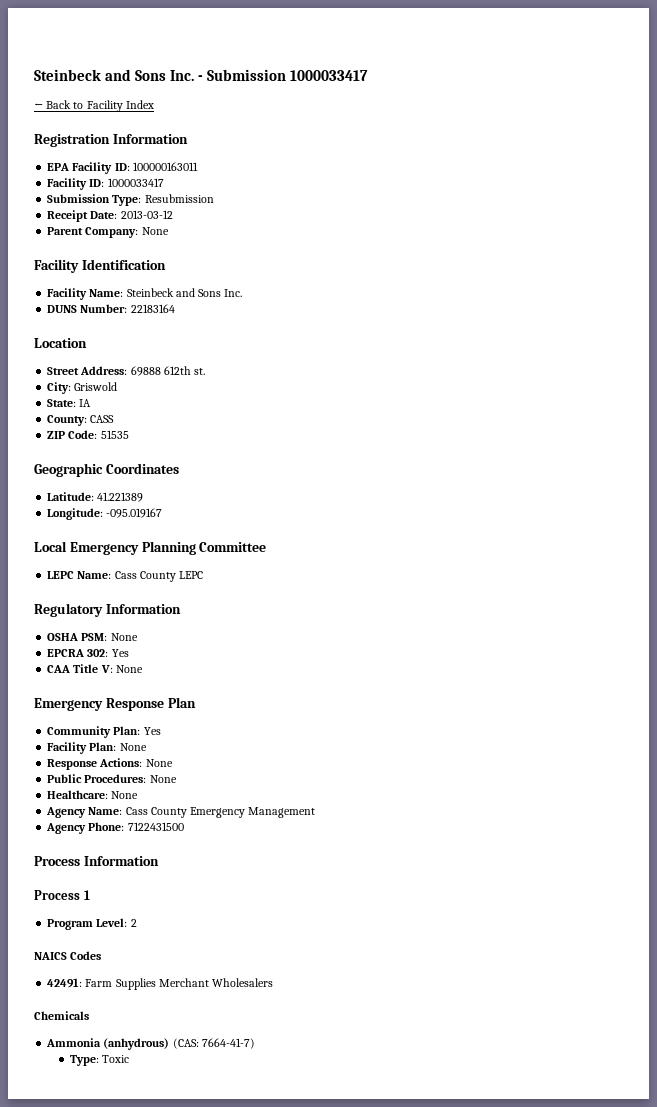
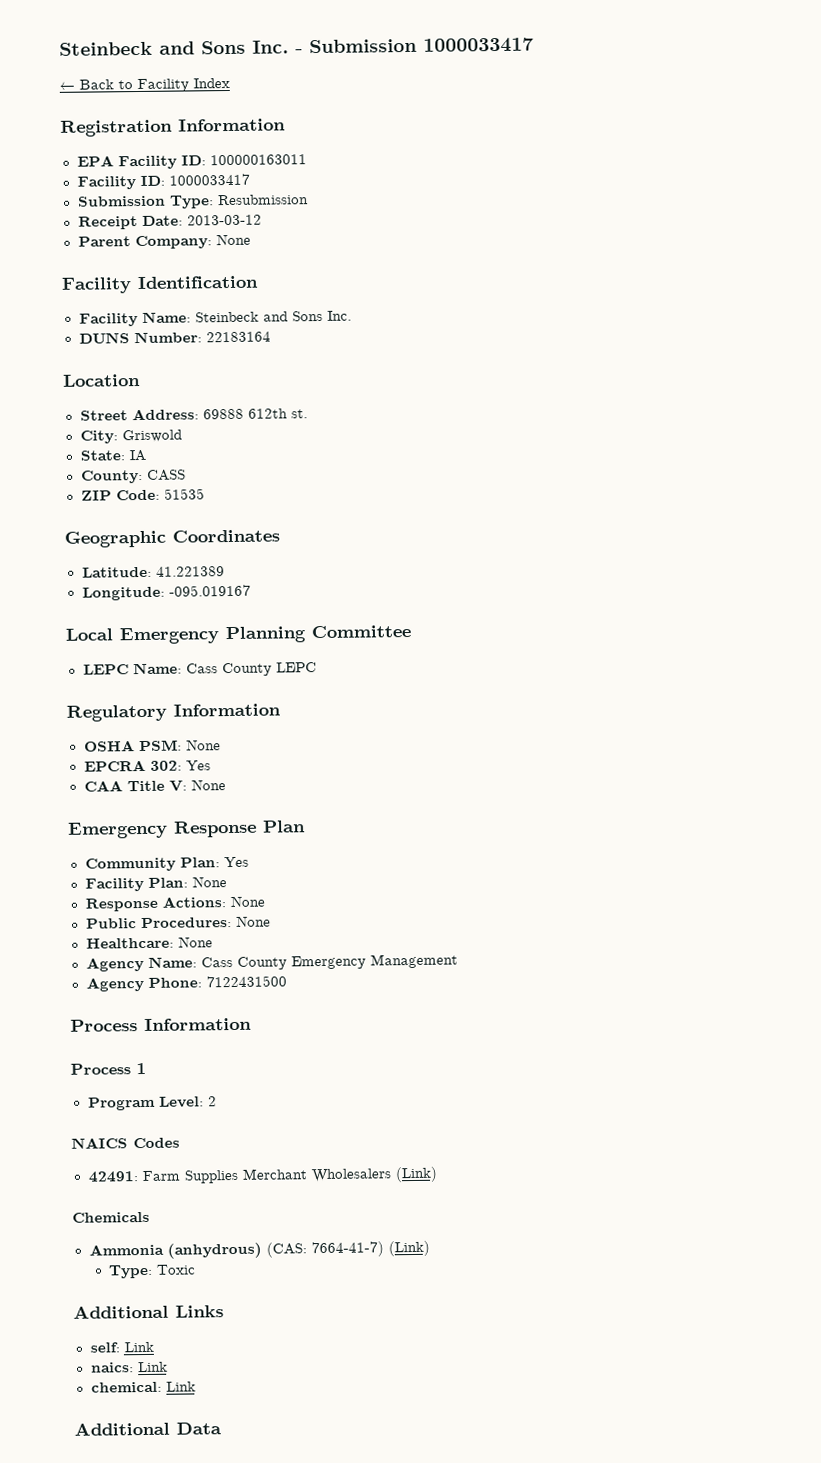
- 42491: Farm Supplies Merchant Wholesalers
+ 42491: Farm Supplies Merchant Wholesalers (Link)
- Ammonia (anhydrous) (CAS: 7664-41-7)
+ Ammonia (anhydrous) (CAS: 7664-41-7) (Link)
+ Additional Links
+ self: Link
+ naics: Link
+ chemical: Link
+ Additional Data

